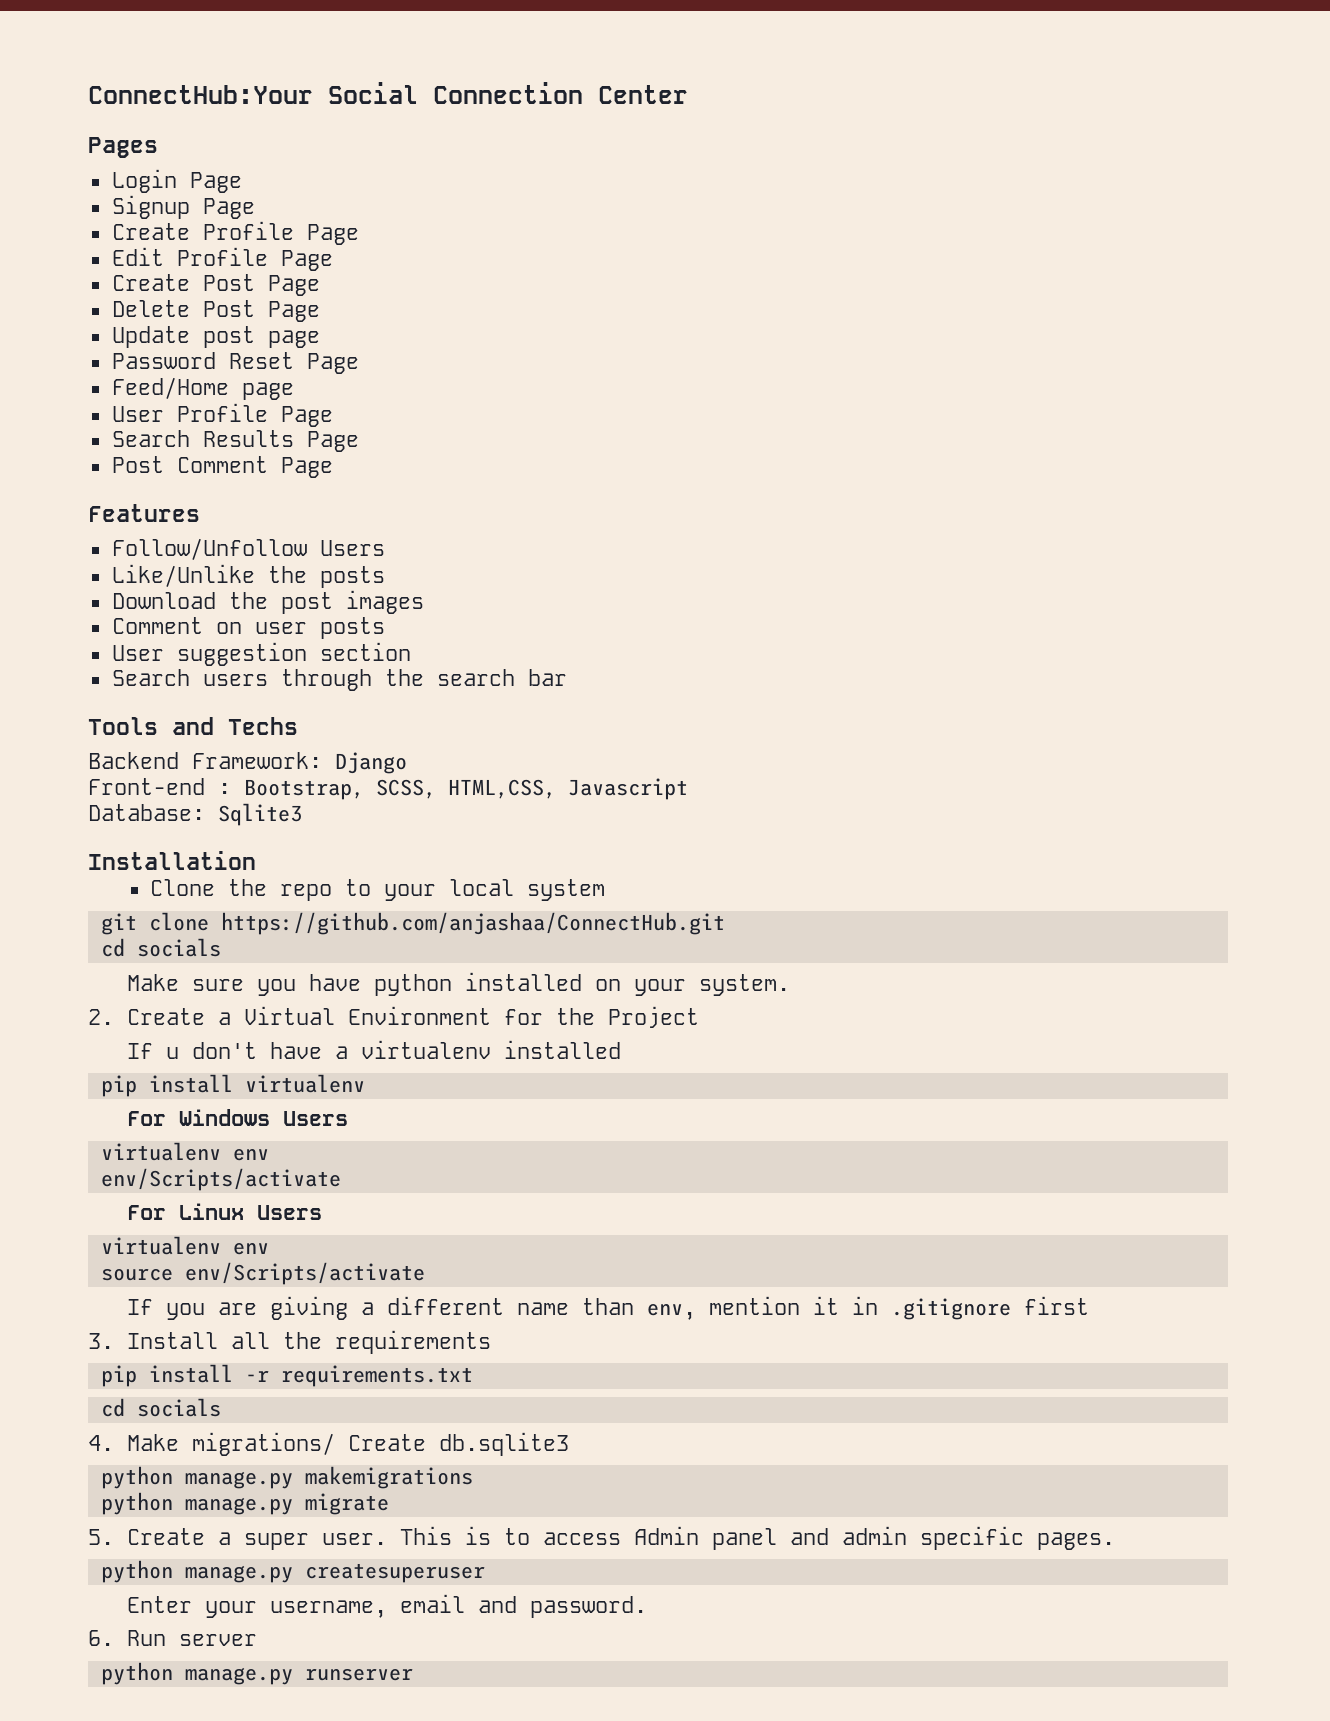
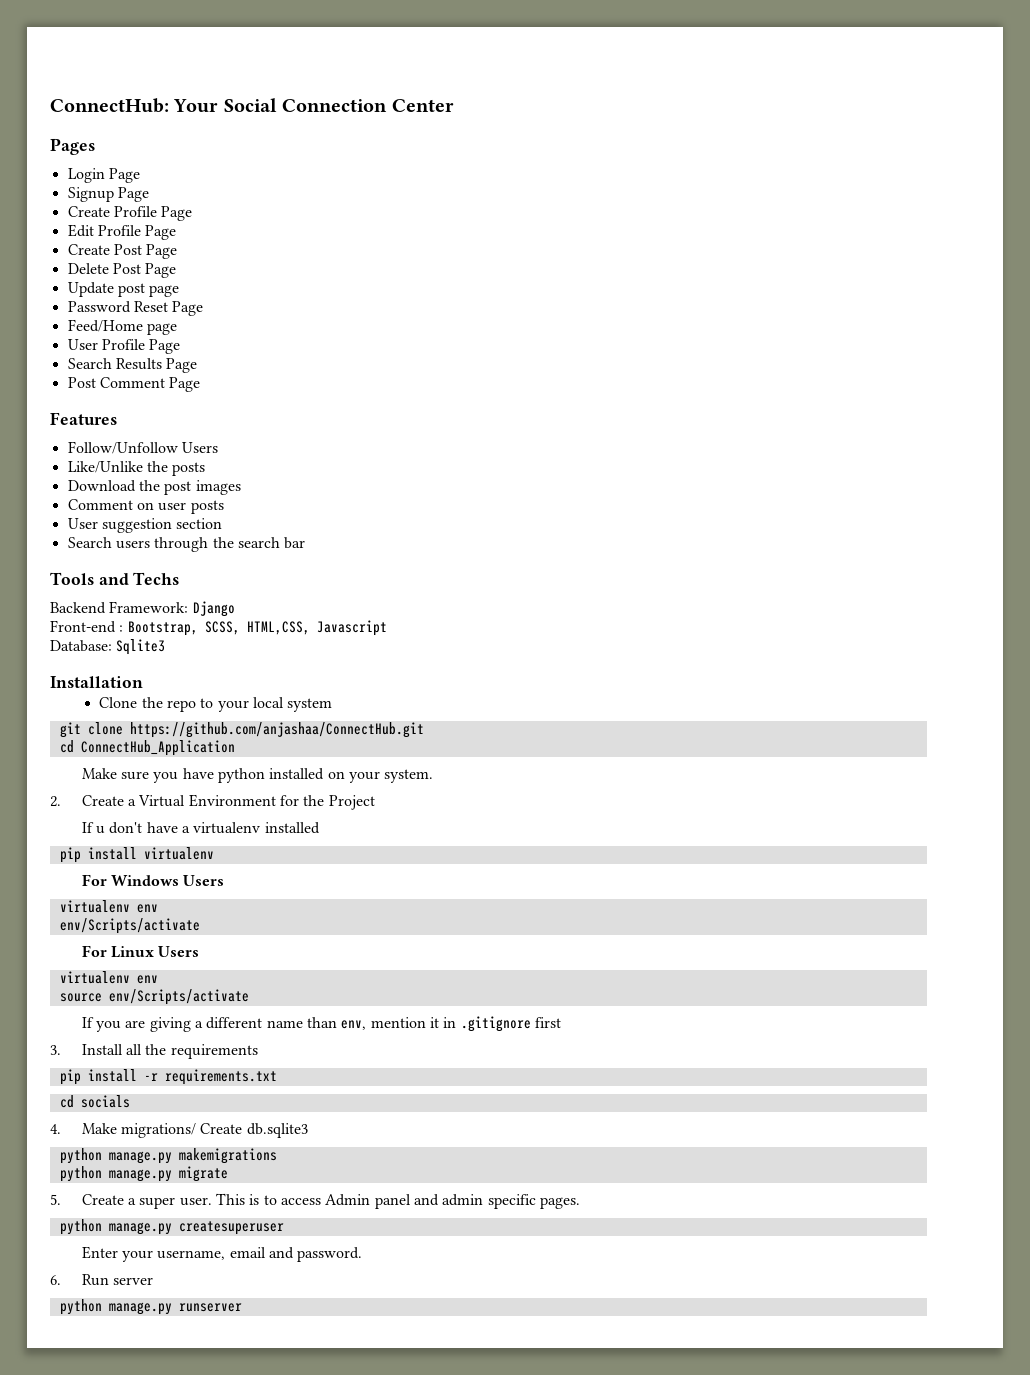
- ConnectHub:Your Social Connection Center
+ ConnectHub: Your Social Connection Center
  git clone https://github.com/anjashaa/ConnectHub.git
- cd socials
+ cd ConnectHub_Application

